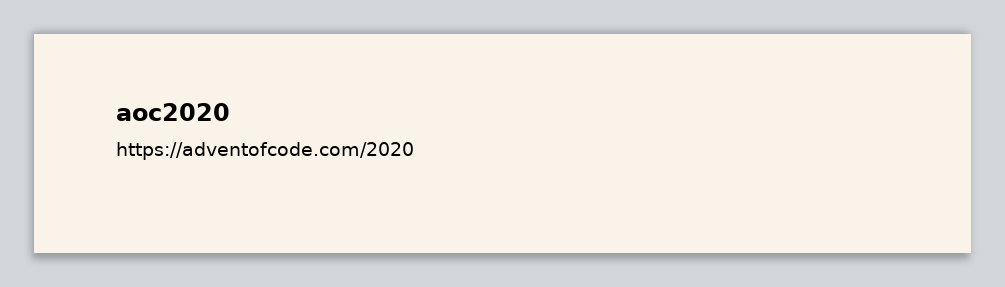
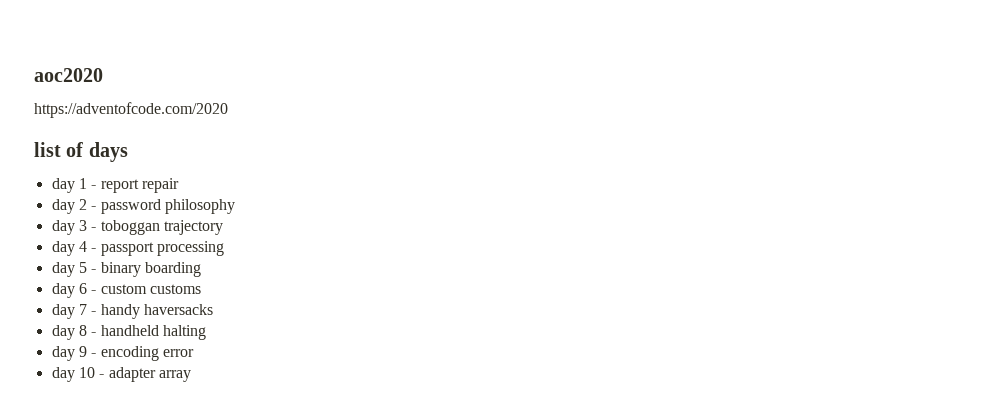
+ list of days
+ day 1 - report repair
+ day 2 - password philosophy
+ day 3 - toboggan trajectory
+ day 4 - passport processing
+ day 5 - binary boarding
+ day 6 - custom customs
+ day 7 - handy haversacks
+ day 8 - handheld halting
+ day 9 - encoding error
+ day 10 - adapter array

